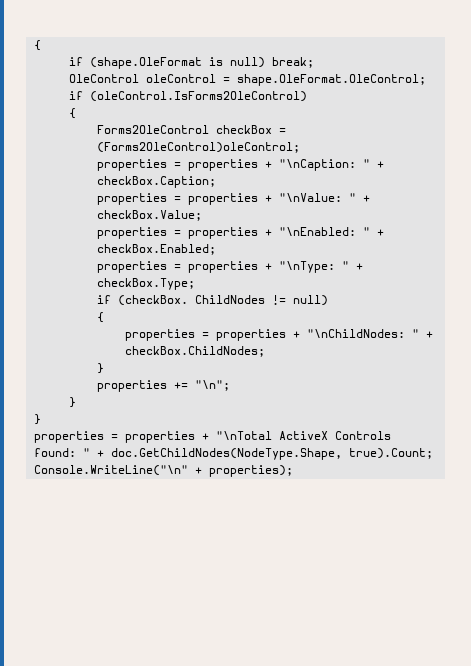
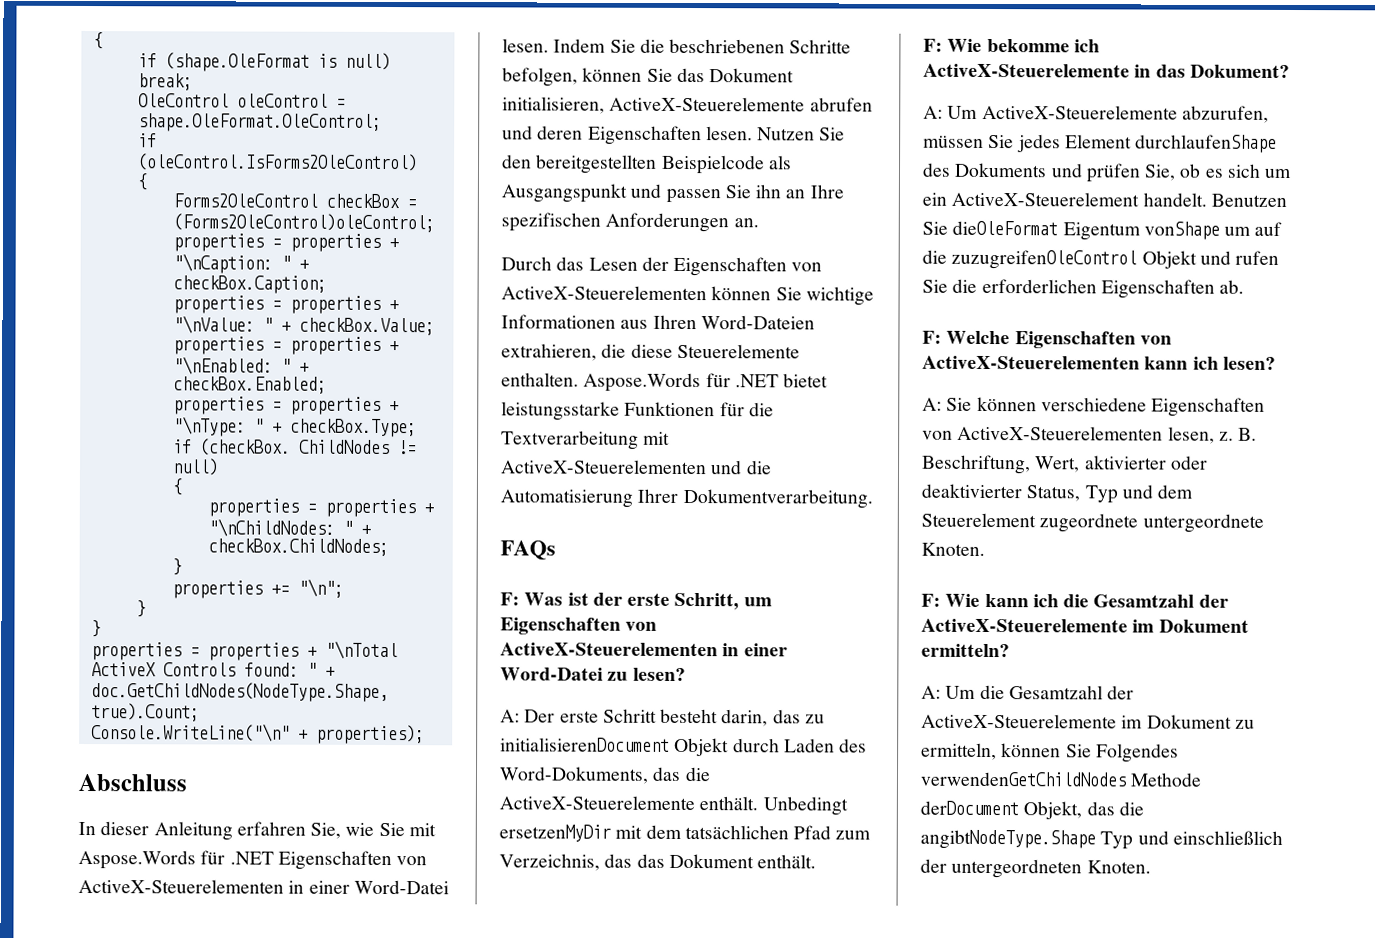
+ Abschluss
+ In dieser Anleitung erfahren Sie, wie Sie mit Aspose.Words für .NET Eigenschaften von ActiveX-Steuerelementen in einer Word-Datei lesen. Indem Sie die beschriebenen Schritte befolgen, können Sie das Dokument initialisieren, ActiveX-Steuerelemente abrufen und deren Eigenschaften lesen. Nutzen Sie den bereitgestellten Beispielcode als Ausgangspunkt und passen Sie ihn an Ihre spezifischen Anforderungen an.
+ Durch das Lesen der Eigenschaften von ActiveX-Steuerelementen können Sie wichtige Informationen aus Ihren Word-Dateien extrahieren, die diese Steuerelemente enthalten. Aspose.Words für .NET bietet leistungsstarke Funktionen für die Textverarbeitung mit ActiveX-Steuerelementen und die Automatisierung Ihrer Dokumentverarbeitung.
+ FAQs
+ F: Was ist der erste Schritt, um Eigenschaften von ActiveX-Steuerelementen in einer Word-Datei zu lesen?
+ A: Der erste Schritt besteht darin, das zu initialisierenDocument Objekt durch Laden des Word-Dokuments, das die ActiveX-Steuerelemente enthält. Unbedingt ersetzenMyDir mit dem tatsächlichen Pfad zum Verzeichnis, das das Dokument enthält.
+ F: Wie bekomme ich ActiveX-Steuerelemente in das Dokument?
+ A: Um ActiveX-Steuerelemente abzurufen, müssen Sie jedes Element durchlaufenShape des Dokuments und prüfen Sie, ob es sich um ein ActiveX-Steuerelement handelt. Benutzen Sie dieOleFormat Eigentum vonShape um auf die zuzugreifenOleControl Objekt und rufen Sie die erforderlichen Eigenschaften ab.
+ F: Welche Eigenschaften von ActiveX-Steuerelementen kann ich lesen?
+ A: Sie können verschiedene Eigenschaften von ActiveX-Steuerelementen lesen, z. B. Beschriftung, Wert, aktivierter oder deaktivierter Status, Typ und dem Steuerelement zugeordnete untergeordnete Knoten.
+ F: Wie kann ich die Gesamtzahl der ActiveX-Steuerelemente im Dokument ermitteln?
+ A: Um die Gesamtzahl der ActiveX-Steuerelemente im Dokument zu ermitteln, können Sie Folgendes verwendenGetChildNodes Methode derDocument Objekt, das die angibtNodeType.Shape Typ und einschließlich der untergeordneten Knoten.

